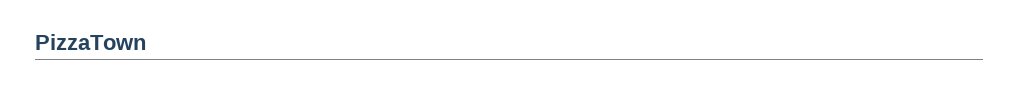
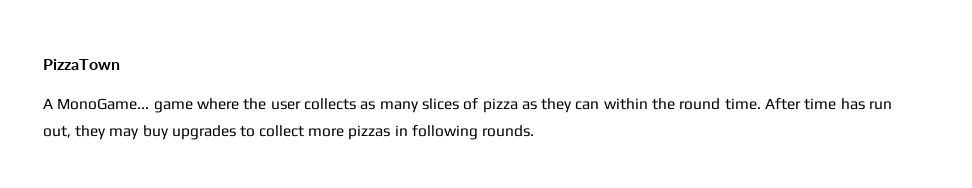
+ A MonoGame... game where the user collects as many slices of pizza as they can within the round time. After time has run out, they may buy upgrades to collect more pizzas in following rounds.

